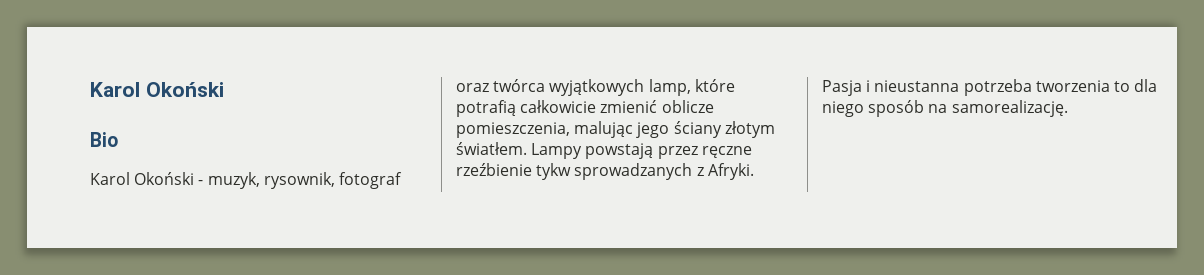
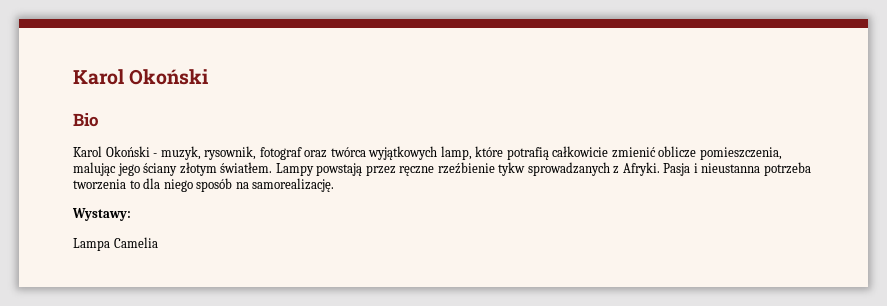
+ Wystawy:
+ Lampa Camelia

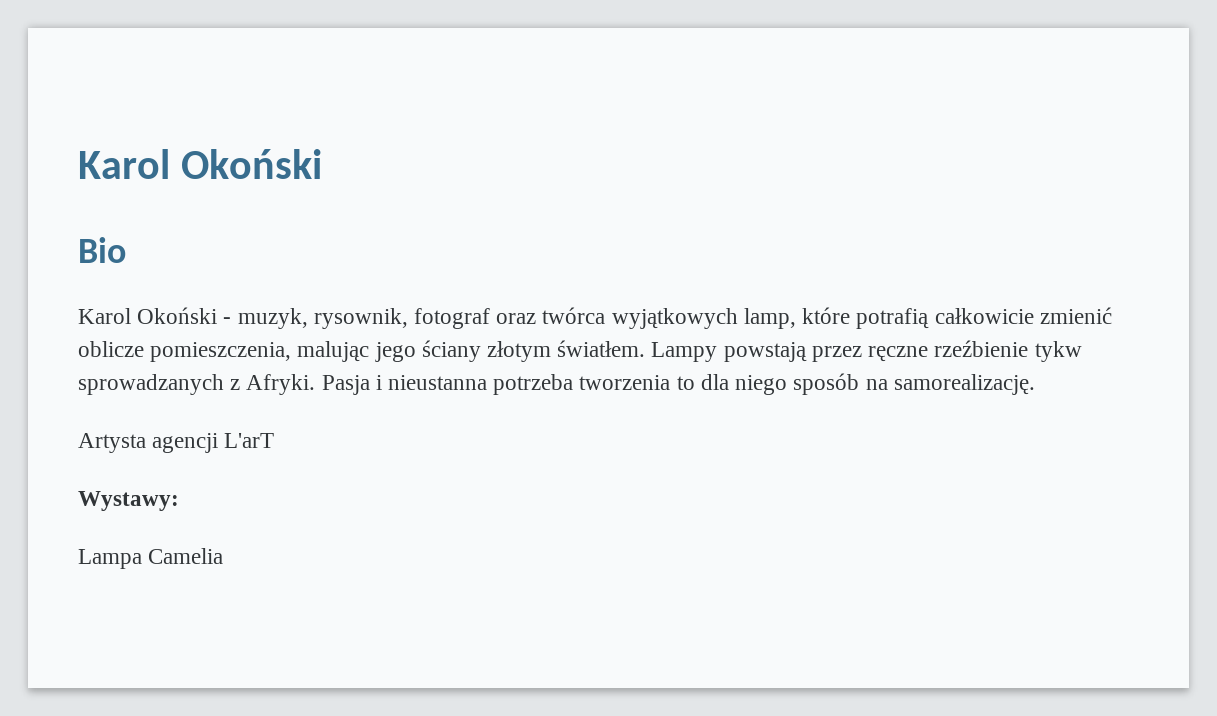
+ Artysta agencji L'arT

